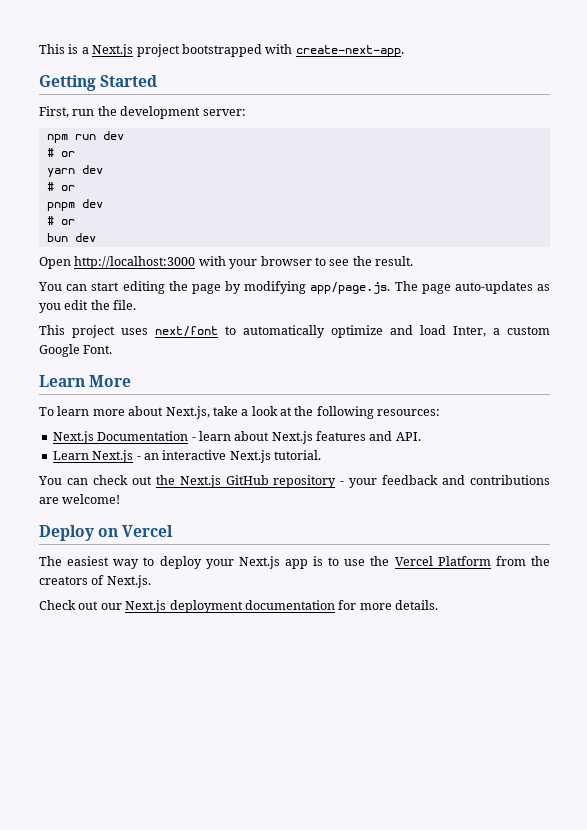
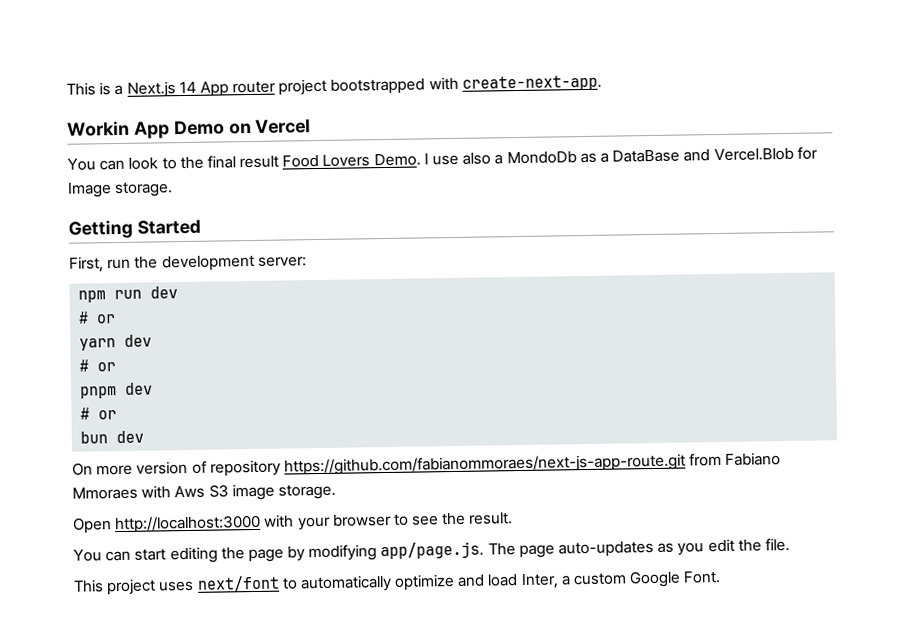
- This is a Next.js project bootstrapped with create-next-app.
+ This is a Next.js 14 App router project bootstrapped with create-next-app.
+ Workin App Demo on Vercel
+ You can look to the final result Food Lovers Demo. I use also a MondoDb as a DataBase and Vercel.Blob for Image storage.
+ On more version of repository https://github.com/fabianommoraes/next-js-app-route.git from Fabiano Mmoraes with Aws S3 image storage.
- Learn More
- To learn more about Next.js, take a look at the following resources:
- Next.js Documentation - learn about Next.js features and API.
- Learn Next.js - an interactive Next.js tutorial.
- You can check out the Next.js GitHub repository - your feedback and contributions are welcome!
- Deploy on Vercel
- The easiest way to deploy your Next.js app is to use the Vercel Platform from the creators of Next.js.
- Check out our Next.js deployment documentation for more details.

